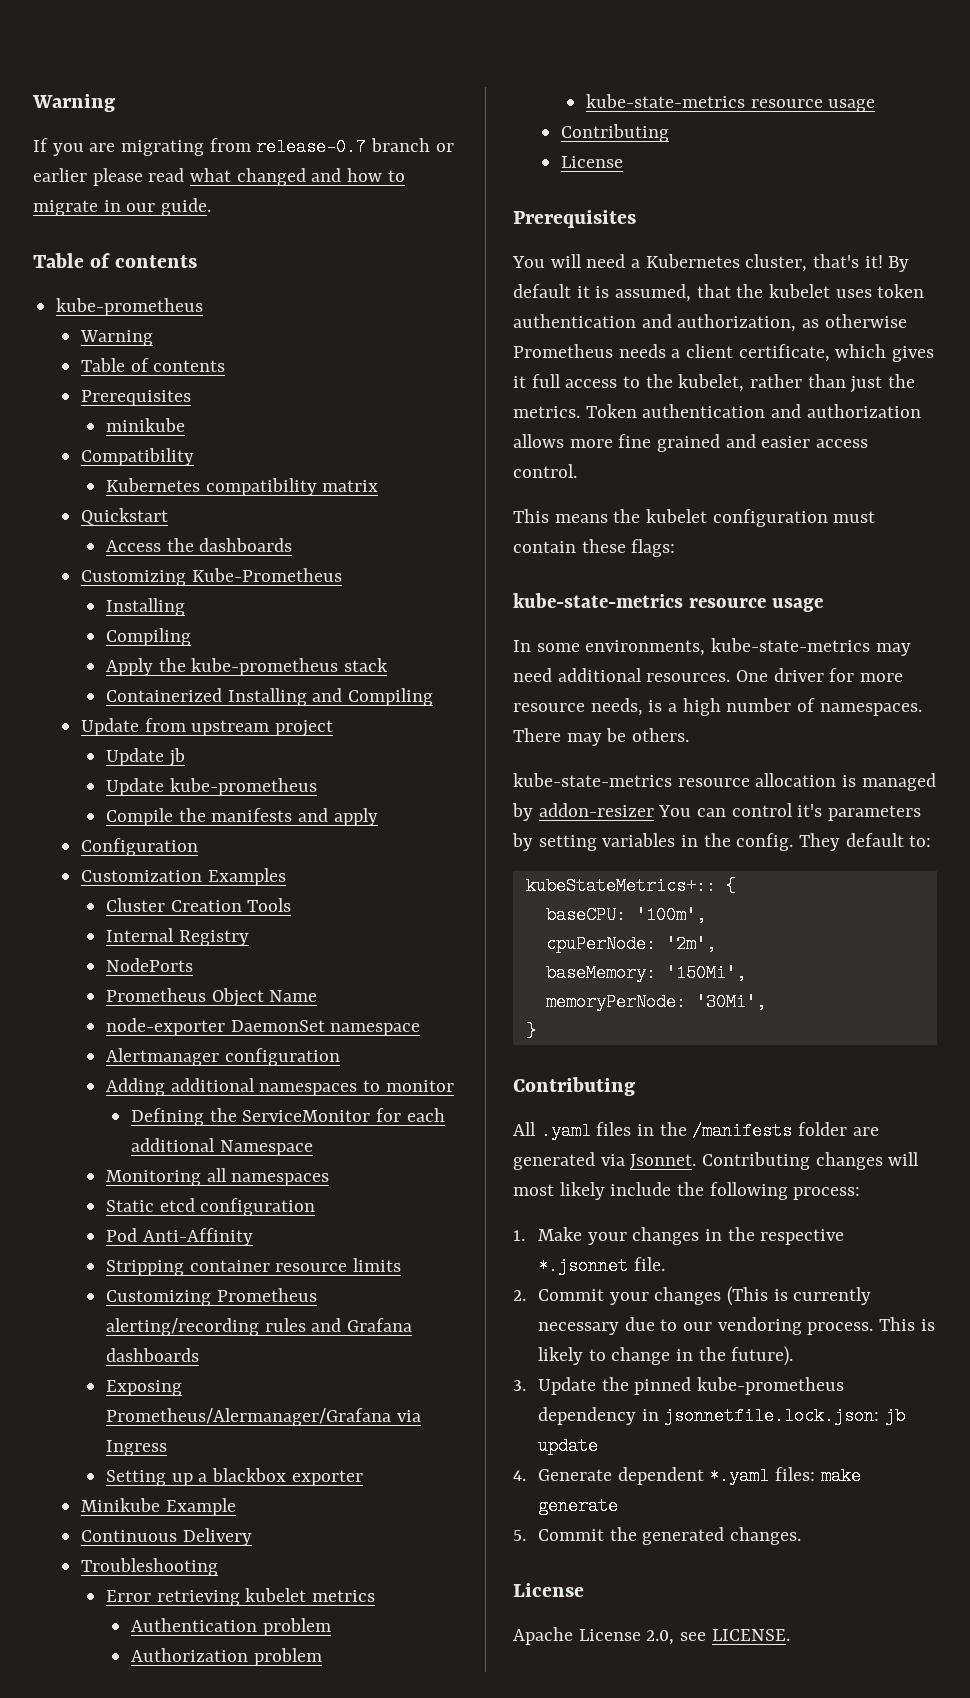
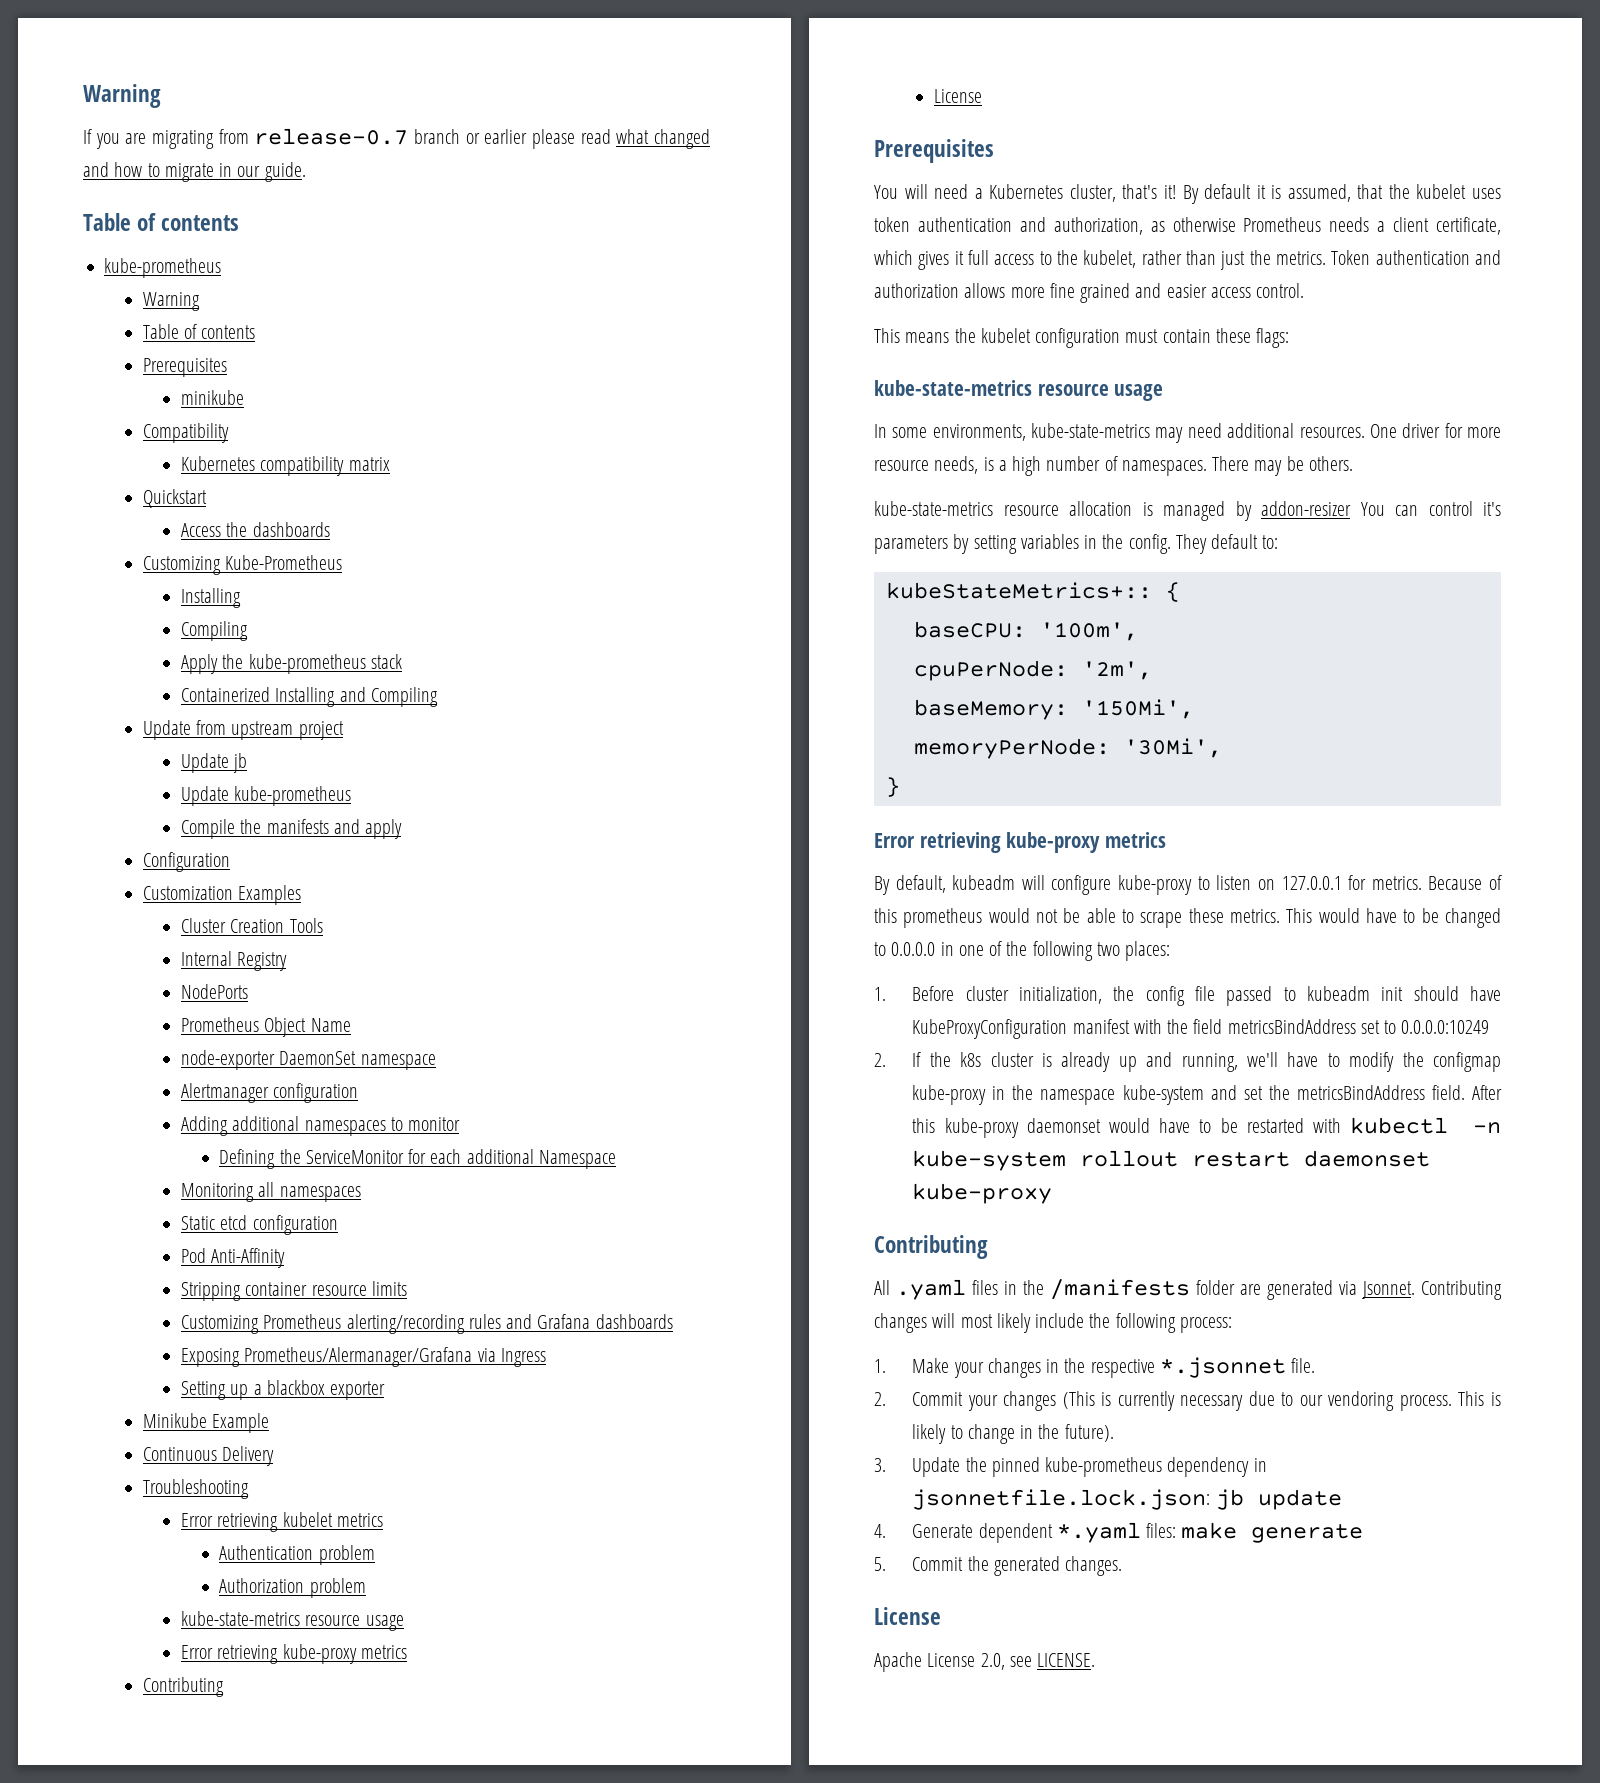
  Authorization problem
  kube-state-metrics resource usage
+ Error retrieving kube-proxy metrics
  }
+ Error retrieving kube-proxy metrics
+ By default, kubeadm will configure kube-proxy to listen on 127.0.0.1 for metrics. Because of this prometheus would not be able to scrape these metrics. This would have to be changed to 0.0.0.0 in one of the following two places:
+ 1. Before cluster initialization, the config file passed to kubeadm init should have KubeProxyConfiguration manifest with the field metricsBindAddress set to 0.0.0.0:10249
+ 2. If the k8s cluster is already up and running, we'll have to modify the configmap kube-proxy in the namespace kube-system and set the metricsBindAddress field. After this kube-proxy daemonset would have to be restarted with kubectl -n kube-system rollout restart daemonset kube-proxy

